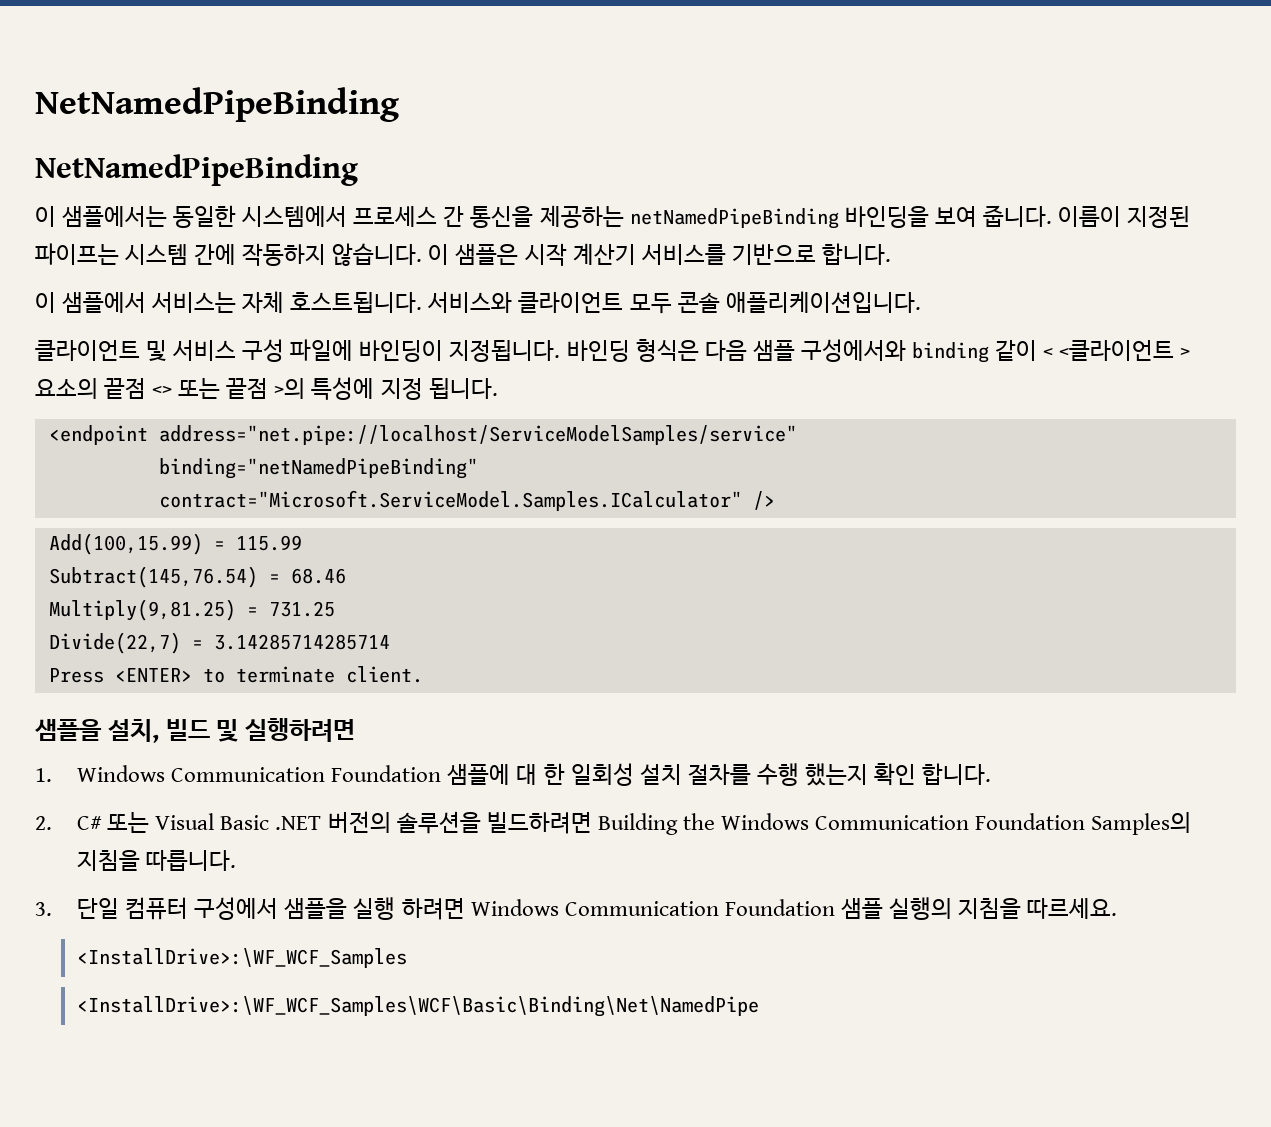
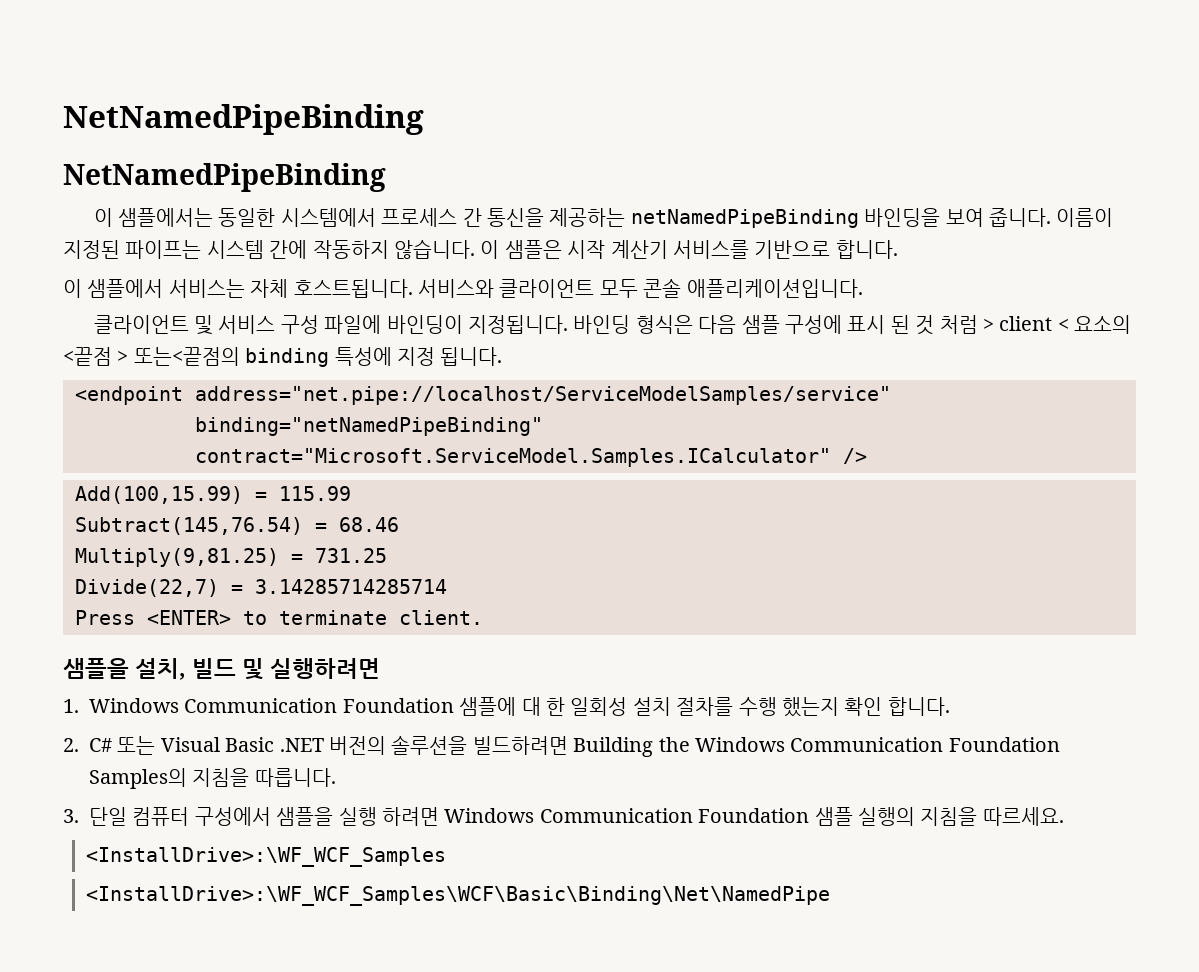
- 바인딩 형식은 다음 샘플 구성에서와 binding 같이 < <클라이언트 > 요소의 끝점 <> 또는 끝점 >의 특성에 지정 됩니다.
+ 바인딩 형식은 다음 샘플 구성에 표시 된 것 처럼 > client < 요소의 <끝점 > 또는<끝점의 binding 특성에 지정 됩니다.

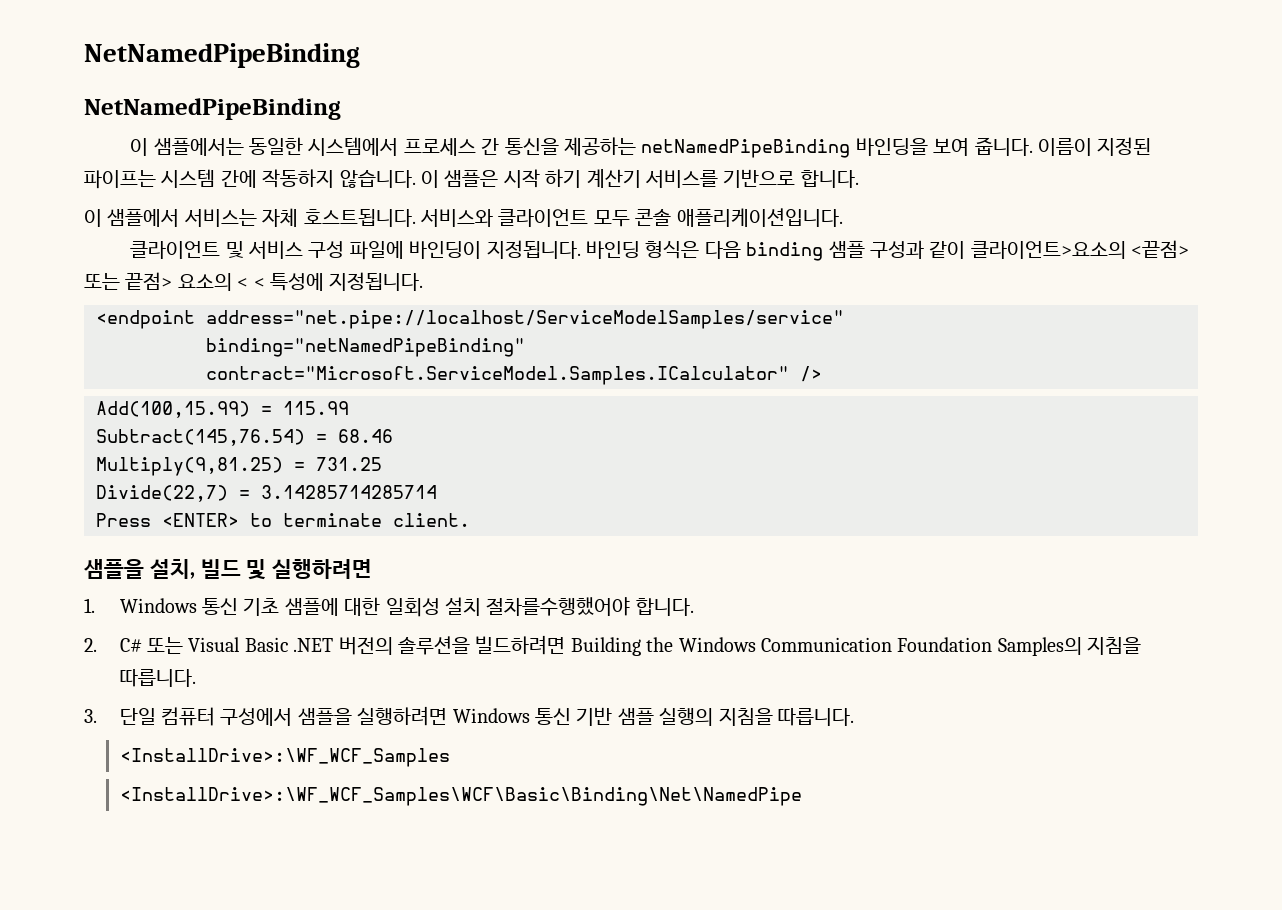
- 이 샘플은 시작 계산기 서비스를 기반으로 합니다.
+ 이 샘플은 시작 하기 계산기 서비스를 기반으로 합니다.
- 바인딩 형식은 다음 샘플 구성에 표시 된 것 처럼 > client < 요소의 <끝점 > 또는<끝점의 binding 특성에 지정 됩니다.
+ 바인딩 형식은 다음 binding 샘플 구성과 같이 클라이언트>요소의 <끝점> 또는 끝점> 요소의 < < 특성에 지정됩니다.
- 1. Windows Communication Foundation 샘플에 대 한 일회성 설치 절차를 수행 했는지 확인 합니다.
+ 1. Windows 통신 기초 샘플에 대한 일회성 설치 절차를수행했어야 합니다.
- 3. 단일 컴퓨터 구성에서 샘플을 실행 하려면 Windows Communication Foundation 샘플 실행의 지침을 따르세요.
+ 3. 단일 컴퓨터 구성에서 샘플을 실행하려면 Windows 통신 기반 샘플 실행의 지침을 따릅니다.

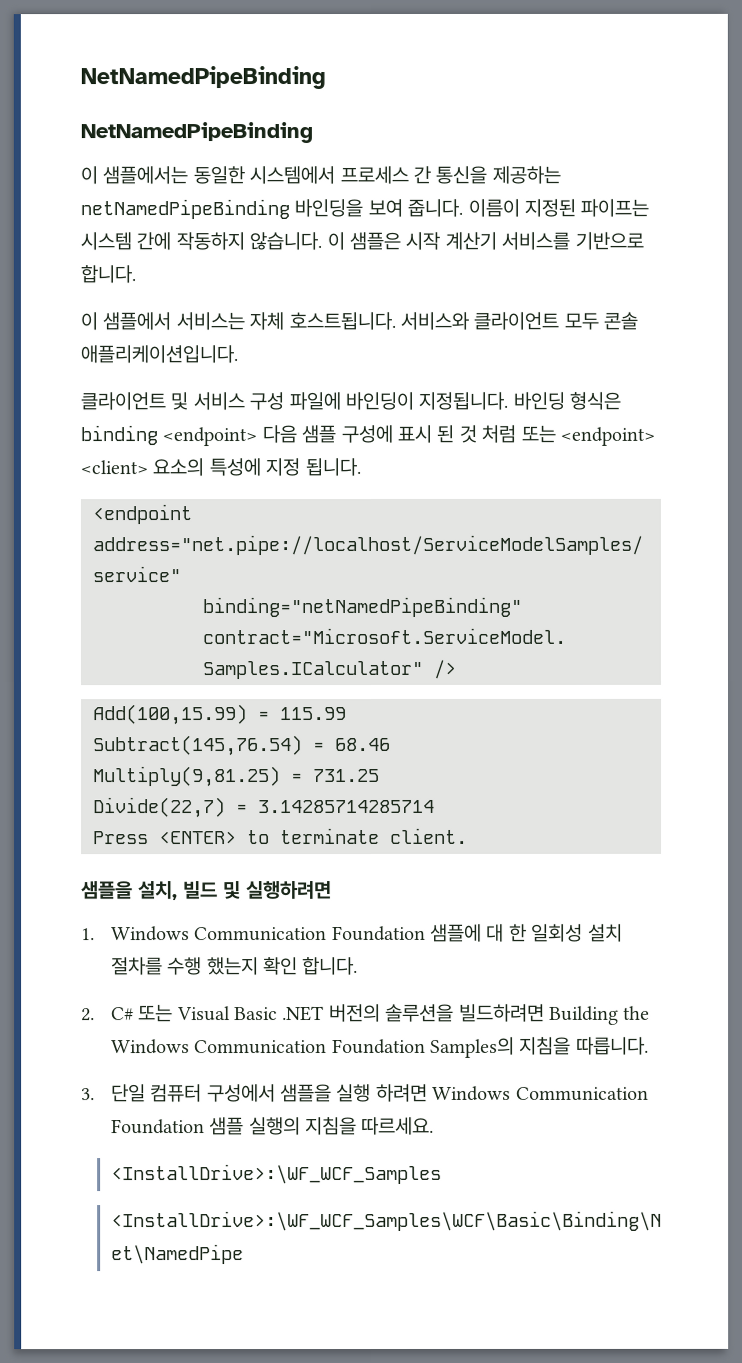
- 이 샘플은 시작 하기 계산기 서비스를 기반으로 합니다.
+ 이 샘플은 시작 계산기 서비스를 기반으로 합니다.
- 바인딩 형식은 다음 binding 샘플 구성과 같이 클라이언트>요소의 <끝점> 또는 끝점> 요소의 < < 특성에 지정됩니다.
+ 바인딩 형식은 binding <endpoint> 다음 샘플 구성에 표시 된 것 처럼 또는 <endpoint> <client> 요소의 특성에 지정 됩니다.
- 1. Windows 통신 기초 샘플에 대한 일회성 설치 절차를수행했어야 합니다.
+ 1. Windows Communication Foundation 샘플에 대 한 일회성 설치 절차를 수행 했는지 확인 합니다.
- 3. 단일 컴퓨터 구성에서 샘플을 실행하려면 Windows 통신 기반 샘플 실행의 지침을 따릅니다.
+ 3. 단일 컴퓨터 구성에서 샘플을 실행 하려면 Windows Communication Foundation 샘플 실행의 지침을 따르세요.

